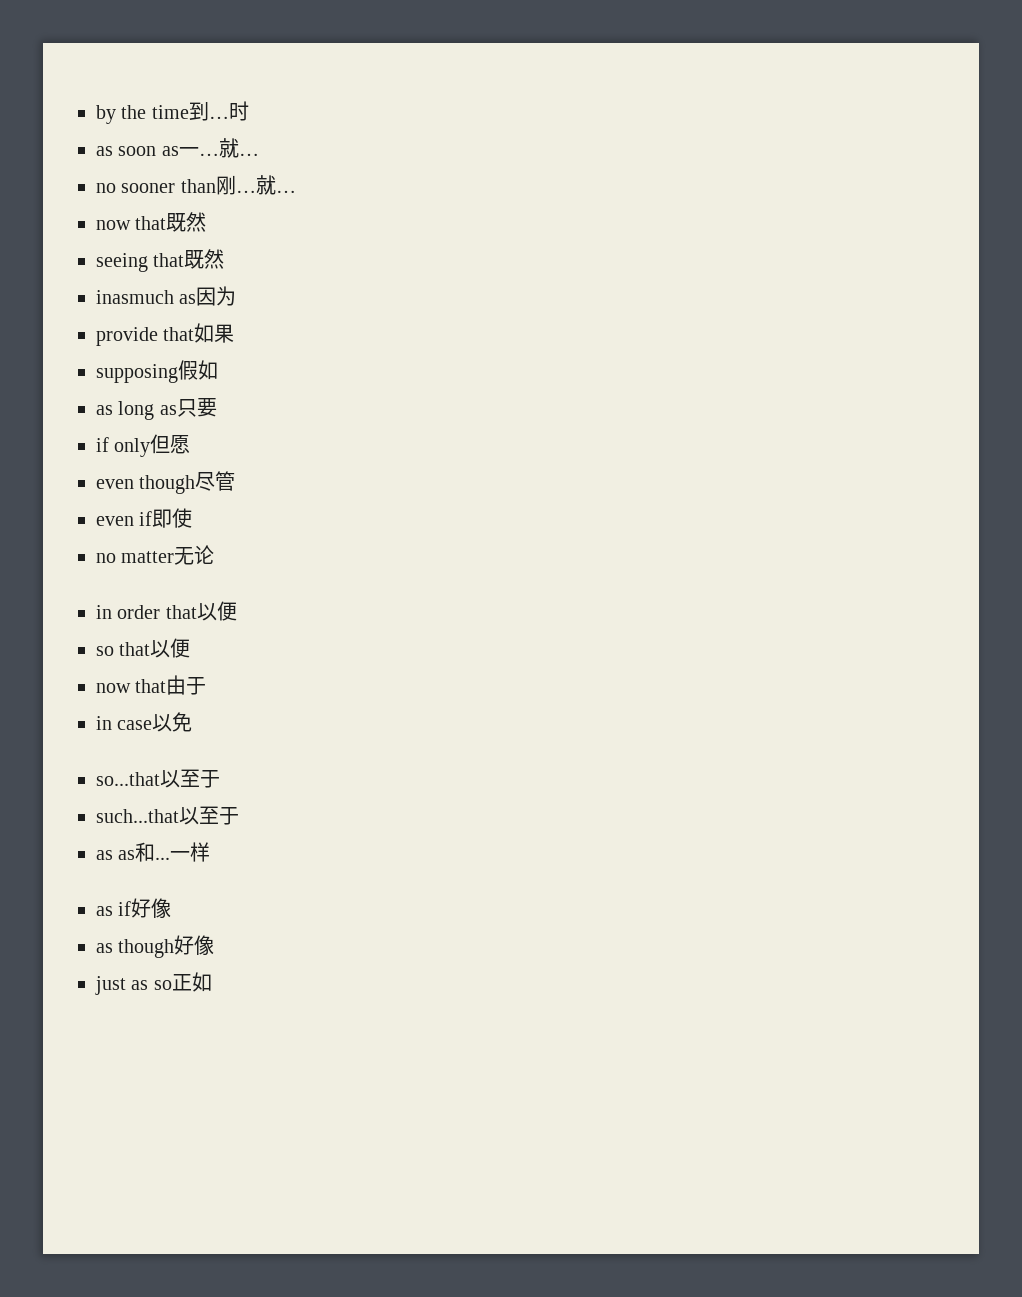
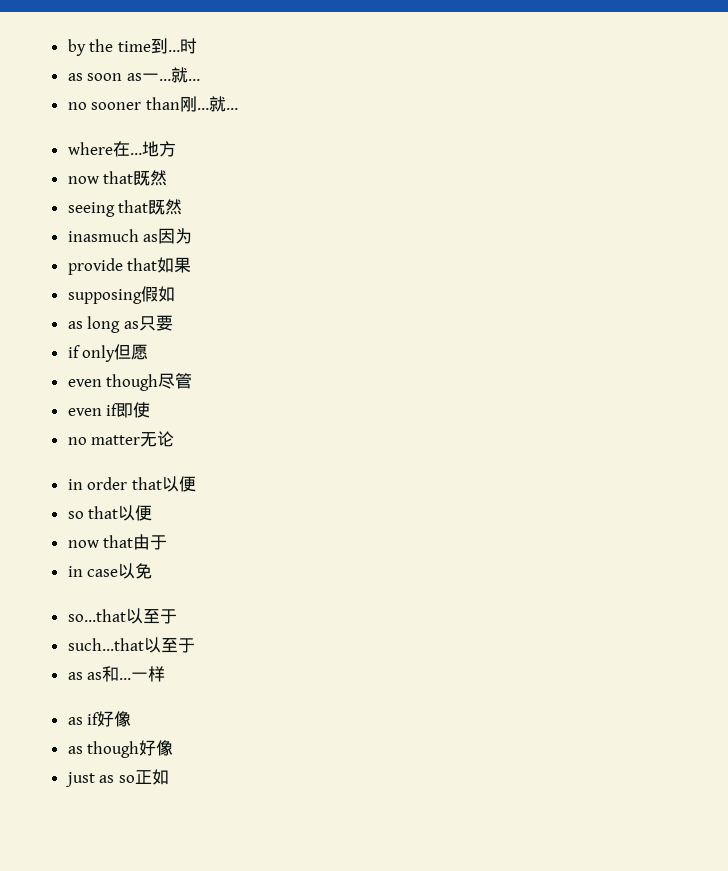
+ where在…地方

